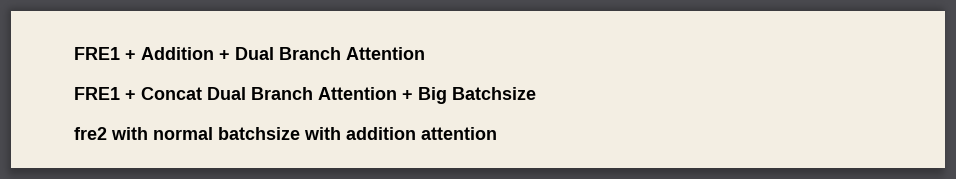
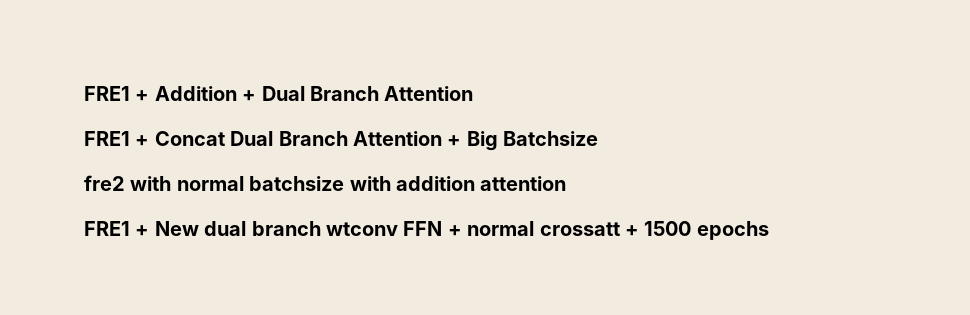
+ FRE1 + New dual branch wtconv FFN + normal crossatt + 1500 epochs

